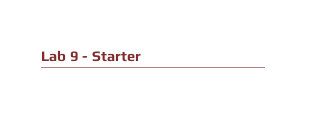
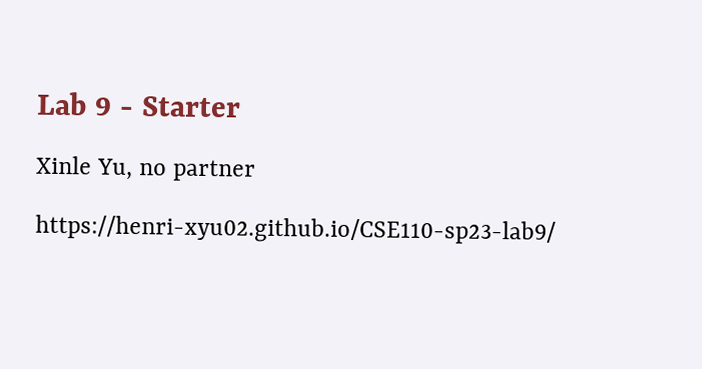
+ Xinle Yu, no partner
+ https://henri-xyu02.github.io/CSE110-sp23-lab9/

